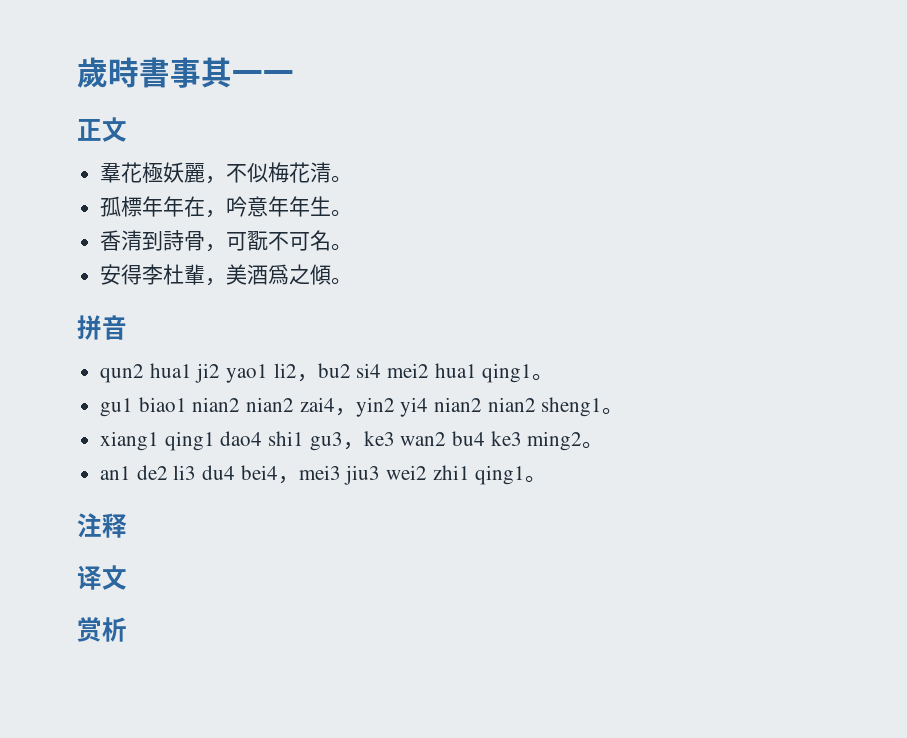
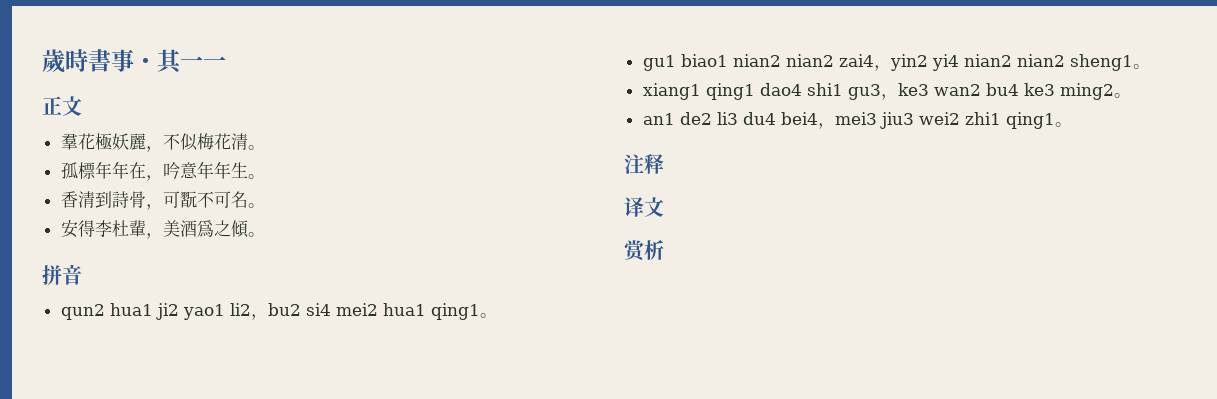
- 歲時書事其一一
+ 歲時書事・其一一

